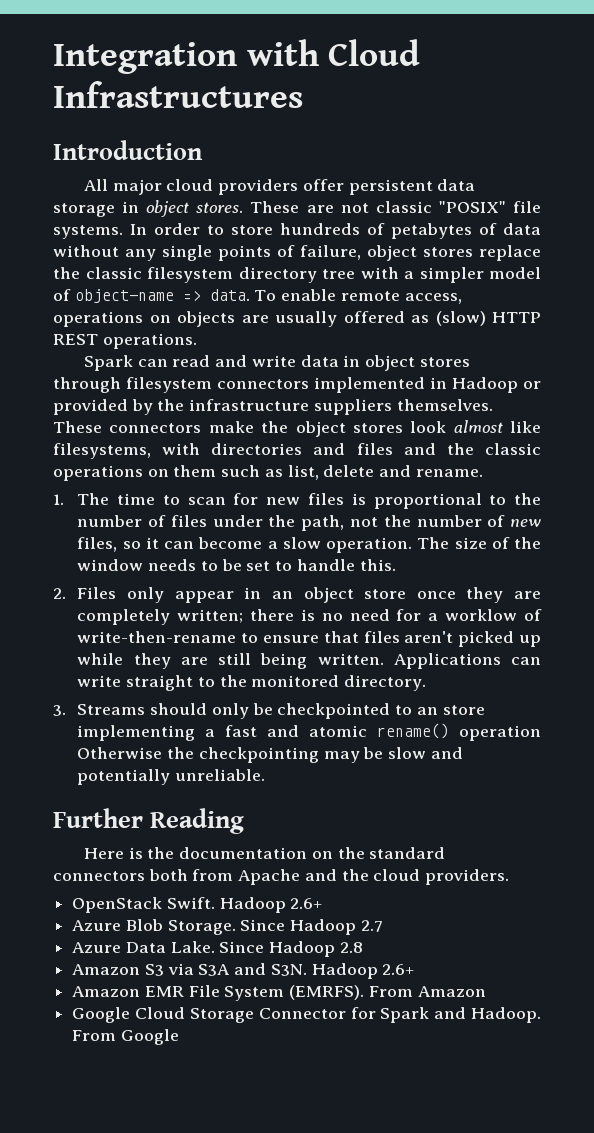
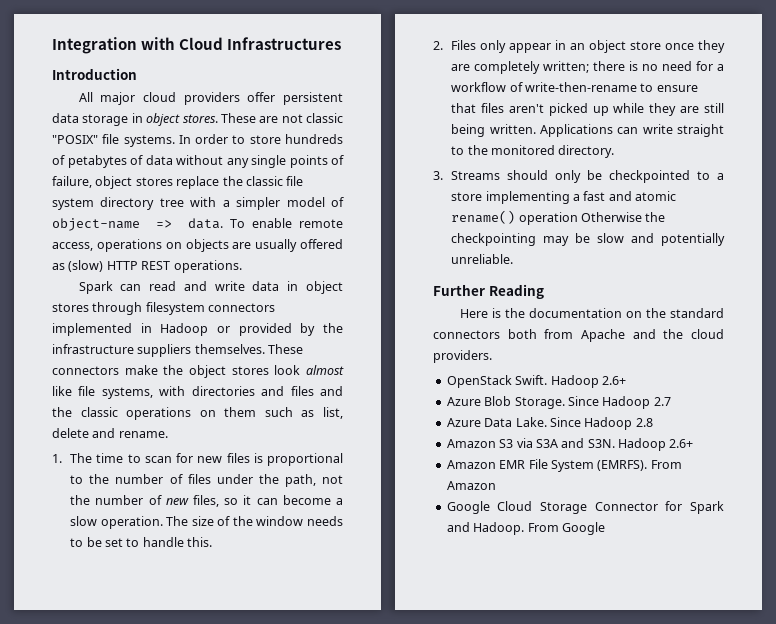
- In order to store hundreds of petabytes of data without any single points of failure, object stores replace the classic filesystem directory tree with a simpler model of object-name => data.
+ In order to store hundreds of petabytes of data without any single points of failure, object stores replace the classic file system directory tree with a simpler model of object-name => data.
- These connectors make the object stores look almost like filesystems, with directories and files and the classic operations on them such as list, delete and rename.
+ These connectors make the object stores look almost like file systems, with directories and files and the classic operations on them such as list, delete and rename.
- 2. Files only appear in an object store once they are completely written; there is no need for a worklow of write-then-rename to ensure that files aren't picked up while they are still being written.
+ 2. Files only appear in an object store once they are completely written; there is no need for a workflow of write-then-rename to ensure that files aren't picked up while they are still being written.
- 3. Streams should only be checkpointed to an store implementing a fast and atomic rename() operation Otherwise the checkpointing may be slow and potentially unreliable.
+ 3. Streams should only be checkpointed to a store implementing a fast and atomic rename() operation Otherwise the checkpointing may be slow and potentially unreliable.

